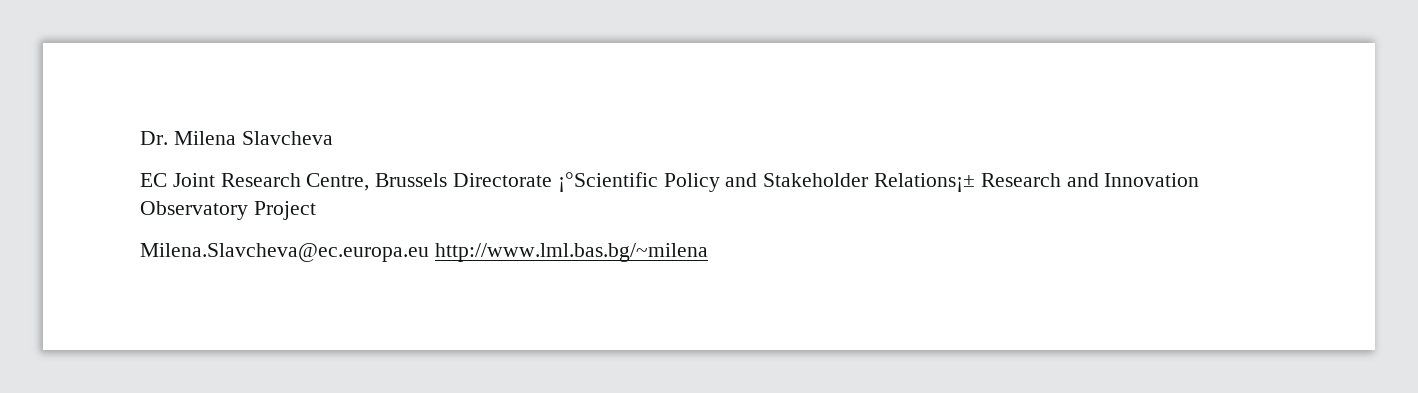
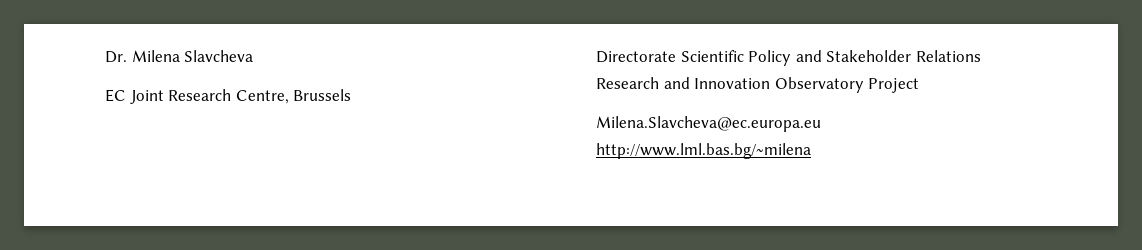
- EC Joint Research Centre, Brussels Directorate ¡°Scientific Policy and Stakeholder Relations¡± Research and Innovation Observatory Project
+ EC Joint Research Centre, Brussels
+ Directorate Scientific Policy and Stakeholder Relations
+ Research and Innovation Observatory Project
- Milena.Slavcheva@ec.europa.eu http://www.lml.bas.bg/~milena
+ Milena.Slavcheva@ec.europa.eu
+ http://www.lml.bas.bg/~milena

